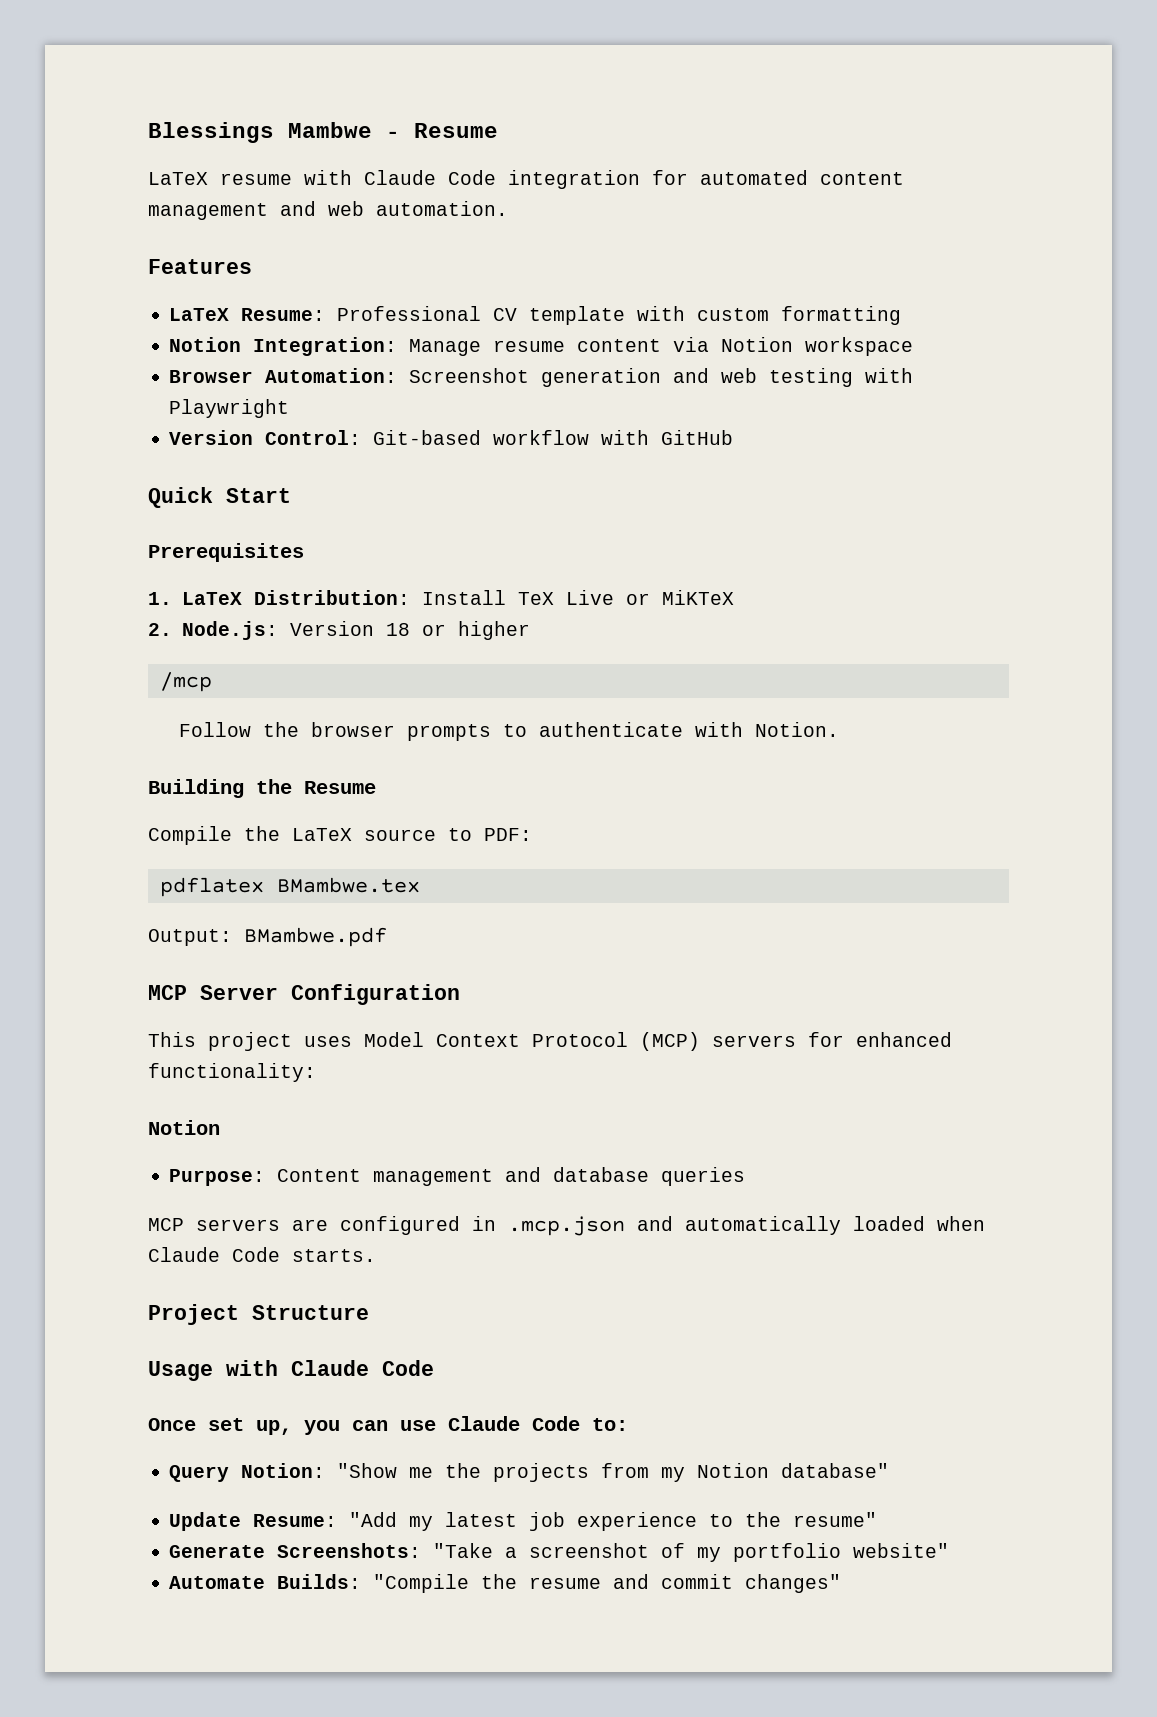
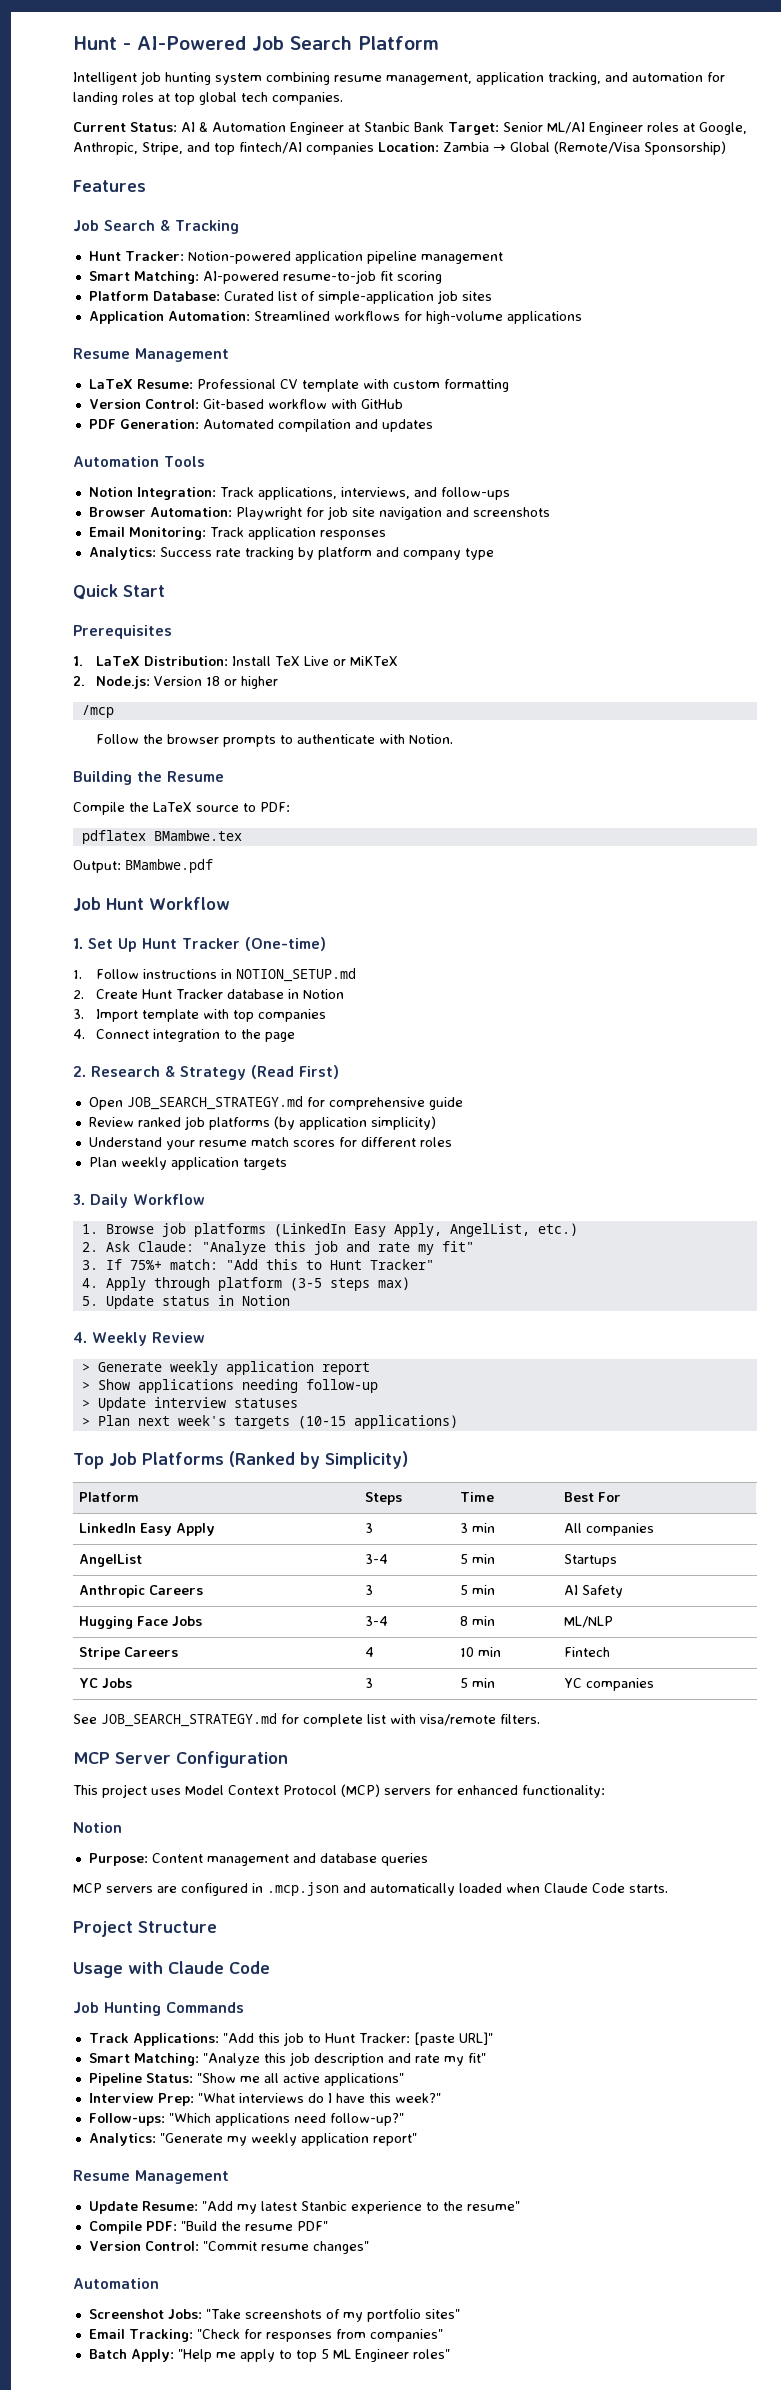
- Blessings Mambwe - Resume
- LaTeX resume with Claude Code integration for automated content management and web automation.
+ Hunt - AI-Powered Job Search Platform
+ Intelligent job hunting system combining resume management, application tracking, and automation for landing roles at top global tech companies.
+ Current Status: AI & Automation Engineer at Stanbic Bank Target: Senior ML/AI Engineer roles at Google, Anthropic, Stripe, and top fintech/AI companies Location: Zambia → Global (Remote/Visa Sponsorship)
  Features
+ Job Search & Tracking
+ Hunt Tracker: Notion-powered application pipeline management
+ Smart Matching: AI-powered resume-to-job fit scoring
+ Platform Database: Curated list of simple-application job sites
+ Application Automation: Streamlined workflows for high-volume applications
+ Resume Management
- Notion Integration: Manage resume content via Notion workspace
- Browser Automation: Screenshot generation and web testing with Playwright
+ PDF Generation: Automated compilation and updates
+ Automation Tools
+ Notion Integration: Track applications, interviews, and follow-ups
+ Browser Automation: Playwright for job site navigation and screenshots
+ Email Monitoring: Track application responses
+ Analytics: Success rate tracking by platform and company type
+ Job Hunt Workflow
+ 1. Set Up Hunt Tracker (One-time)
+ 1. Follow instructions in NOTION_SETUP.md
+ 2. Create Hunt Tracker database in Notion
+ 3. Import template with top companies
+ 4. Connect integration to the page
+ 2. Research & Strategy (Read First)
+ Open JOB_SEARCH_STRATEGY.md for comprehensive guide
+ Review ranked job platforms (by application simplicity)
+ Understand your resume match scores for different roles
+ Plan weekly application targets
+ 3. Daily Workflow
+ 1. Browse job platforms (LinkedIn Easy Apply, AngelList, etc.)
+ 2. Ask Claude: "Analyze this job and rate my fit"
+ 3. If 75%+ match: "Add this to Hunt Tracker"
+ 4. Apply through platform (3-5 steps max)
+ 5. Update status in Notion
+ 4. Weekly Review
+ > Generate weekly application report
+ > Show applications needing follow-up
+ > Update interview statuses
+ > Plan next week's targets (10-15 applications)
+ Top Job Platforms (Ranked by Simplicity)
+ Platform | Steps | Time | Best For
+ LinkedIn Easy Apply | 3 | 3 min | All companies
+ AngelList | 3-4 | 5 min | Startups
+ Anthropic Careers | 3 | 5 min | AI Safety
+ Hugging Face Jobs | 3-4 | 8 min | ML/NLP
+ Stripe Careers | 4 | 10 min | Fintech
+ YC Jobs | 3 | 5 min | YC companies
+ See JOB_SEARCH_STRATEGY.md for complete list with visa/remote filters.
- Once set up, you can use Claude Code to:
- Query Notion: "Show me the projects from my Notion database"
+ Job Hunting Commands
+ Track Applications: "Add this job to Hunt Tracker: [paste URL]"
+ Smart Matching: "Analyze this job description and rate my fit"
+ Pipeline Status: "Show me all active applications"
+ Interview Prep: "What interviews do I have this week?"
+ Follow-ups: "Which applications need follow-up?"
+ Analytics: "Generate my weekly application report"
+ Resume Management
- Update Resume: "Add my latest job experience to the resume"
+ Update Resume: "Add my latest Stanbic experience to the resume"
- Generate Screenshots: "Take a screenshot of my portfolio website"
- Automate Builds: "Compile the resume and commit changes"
+ Compile PDF: "Build the resume PDF"
+ Version Control: "Commit resume changes"
+ Automation
+ Screenshot Jobs: "Take screenshots of my portfolio sites"
+ Email Tracking: "Check for responses from companies"
+ Batch Apply: "Help me apply to top 5 ML Engineer roles"

